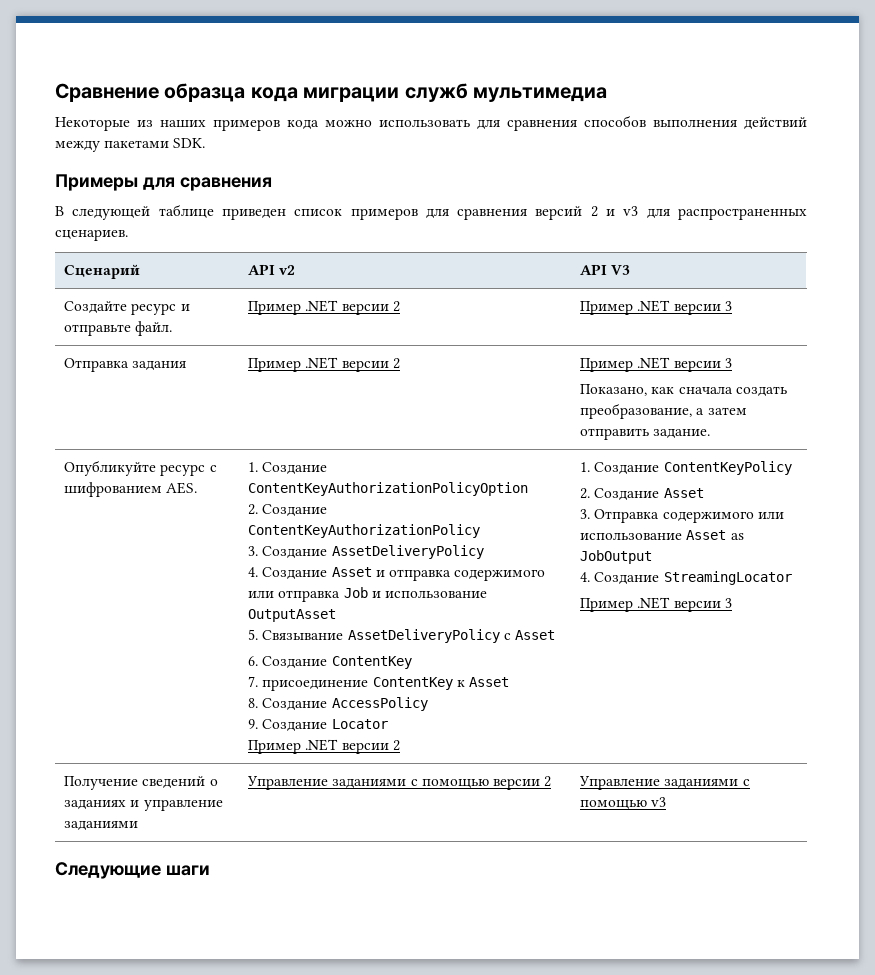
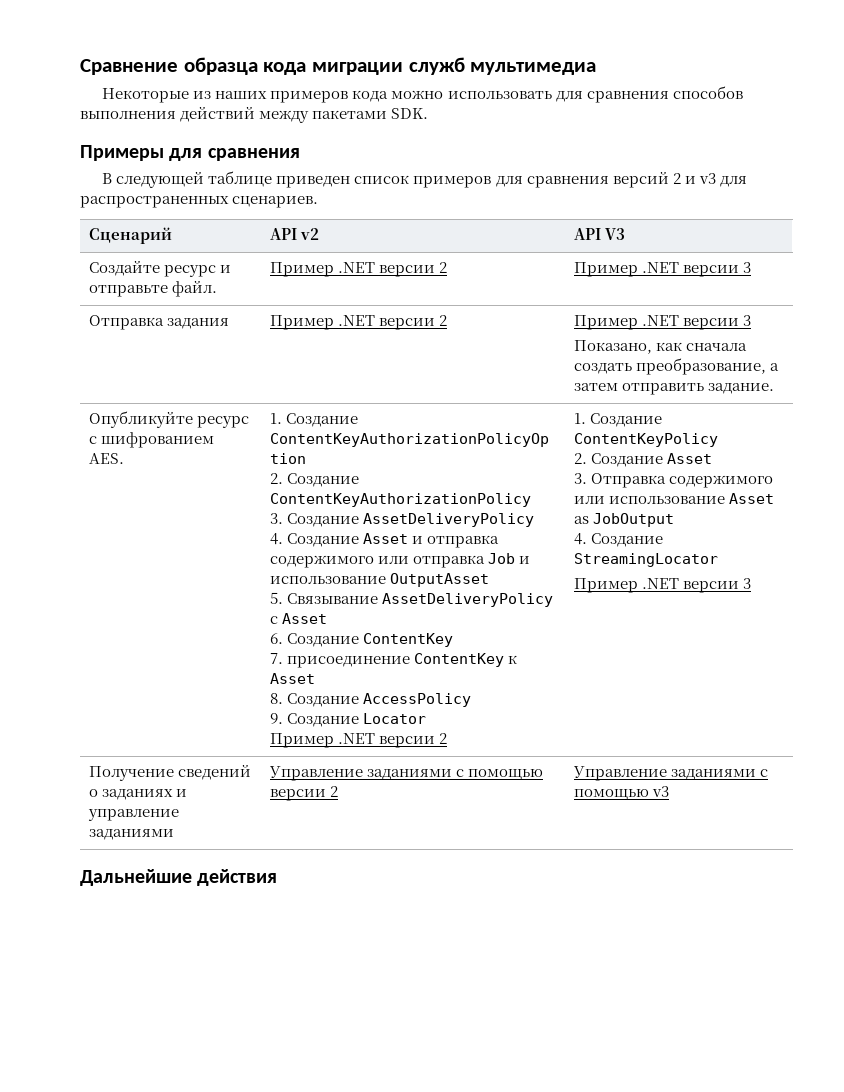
- Следующие шаги
+ Дальнейшие действия

